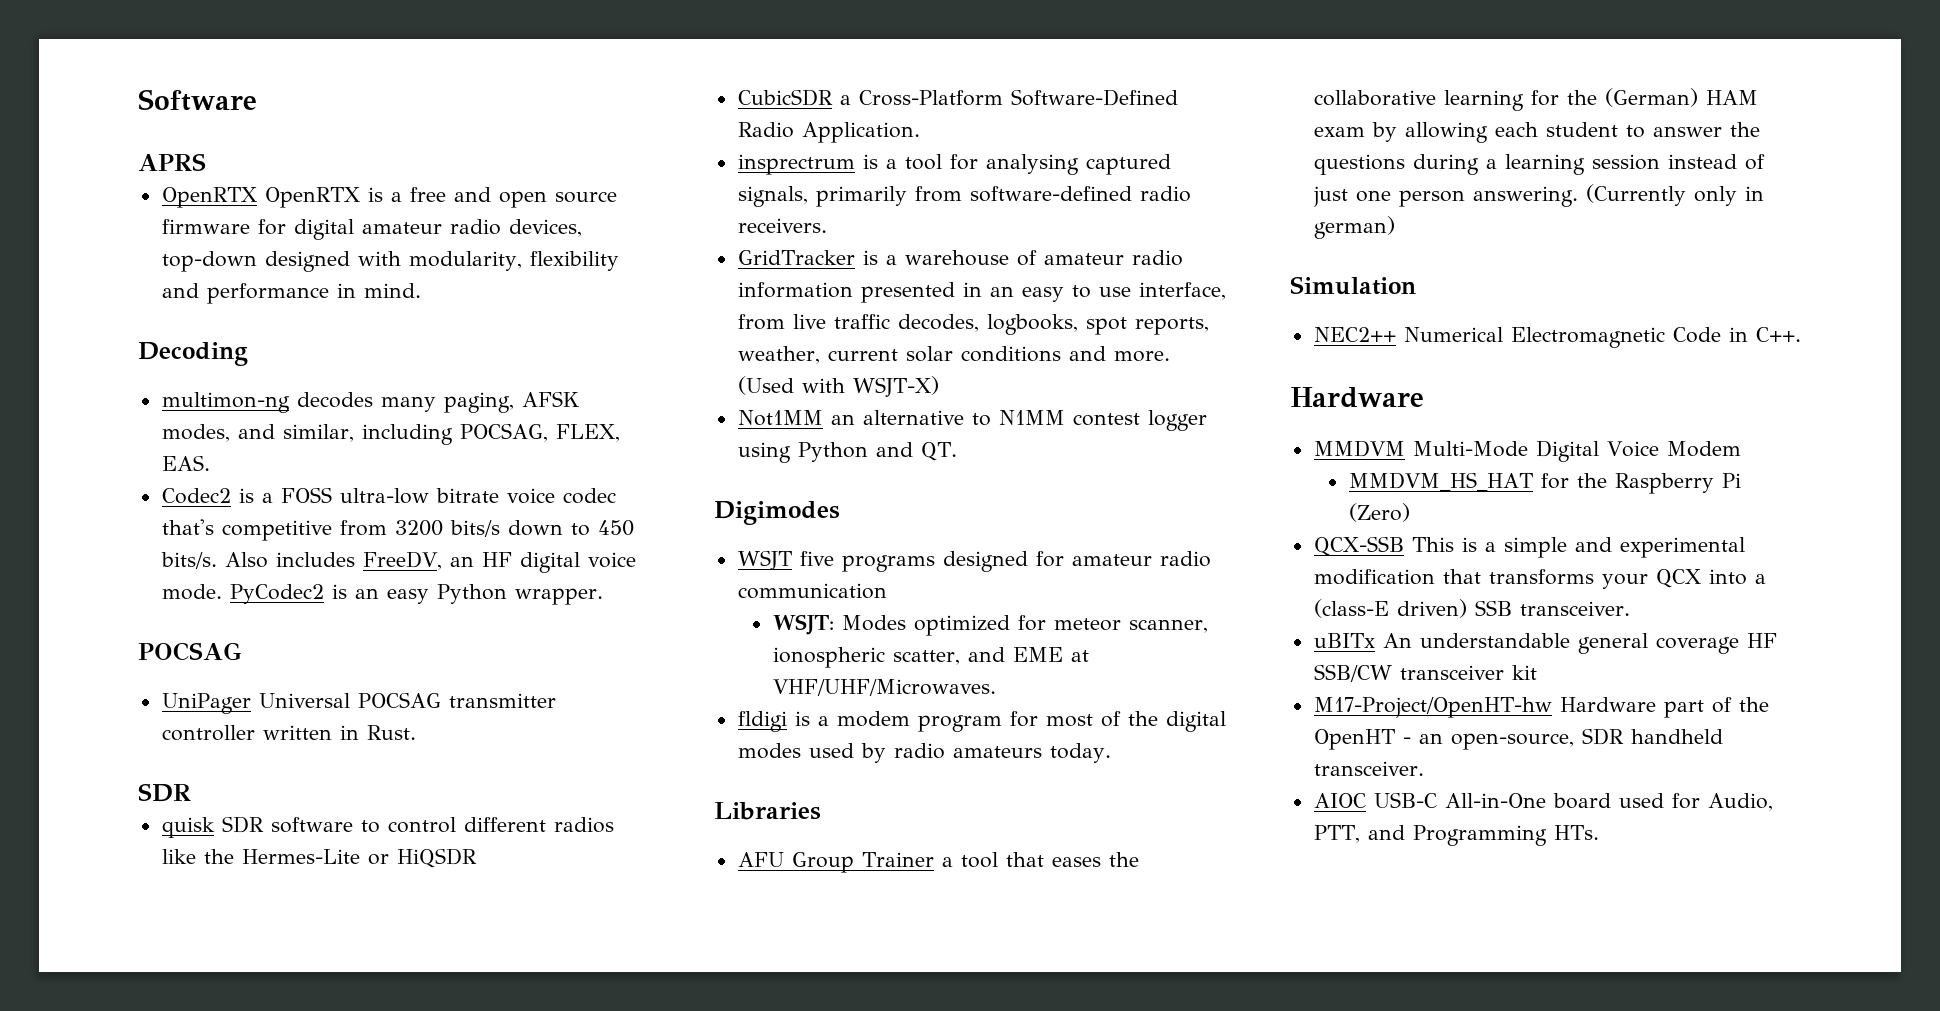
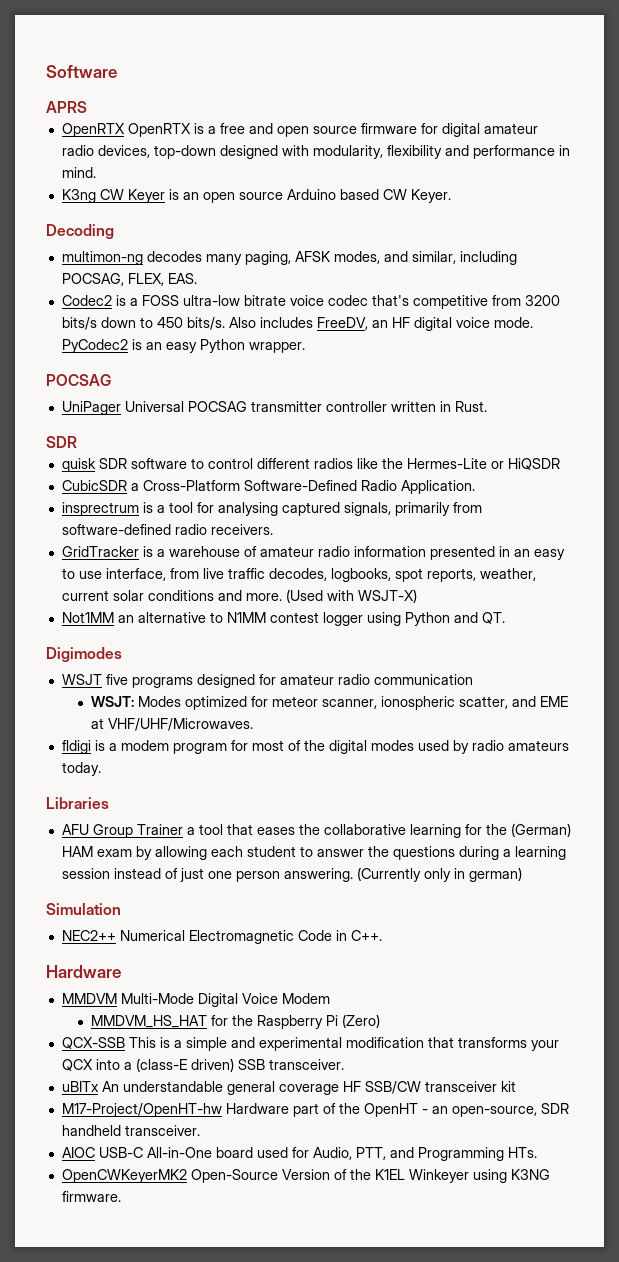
+ K3ng CW Keyer is an open source Arduino based CW Keyer.
+ OpenCWKeyerMK2 Open-Source Version of the K1EL Winkeyer using K3NG firmware.

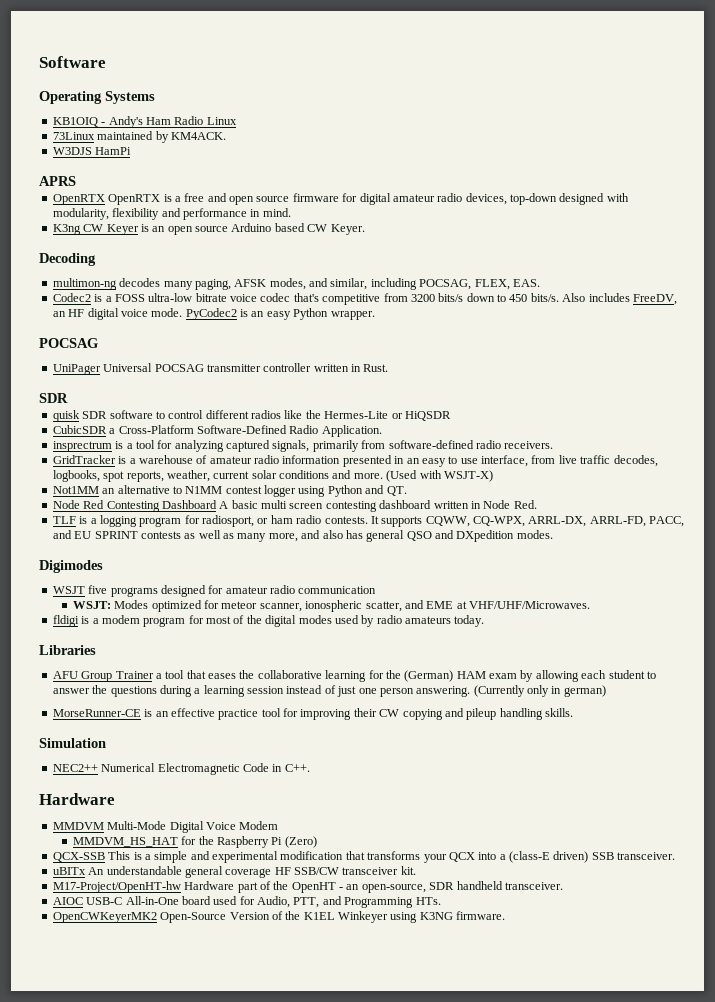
+ Operating Systems
+ KB1OIQ - Andy's Ham Radio Linux
+ 73Linux maintained by KM4ACK.
+ W3DJS HamPi
- insprectrum is a tool for analysing captured signals, primarily from software-defined radio receivers.
+ insprectrum is a tool for analyzing captured signals, primarily from software-defined radio receivers.
+ Node Red Contesting Dashboard A basic multi screen contesting dashboard written in Node Red.
+ TLF is a logging program for radiosport, or ham radio contests. It supports CQWW, CQ-WPX, ARRL-DX, ARRL-FD, PACC, and EU SPRINT contests as well as many more, and also has general QSO and DXpedition modes.
+ MorseRunner-CE is an effective practice tool for improving their CW copying and pileup handling skills.
- uBITx An understandable general coverage HF SSB/CW transceiver kit
+ uBITx An understandable general coverage HF SSB/CW transceiver kit.

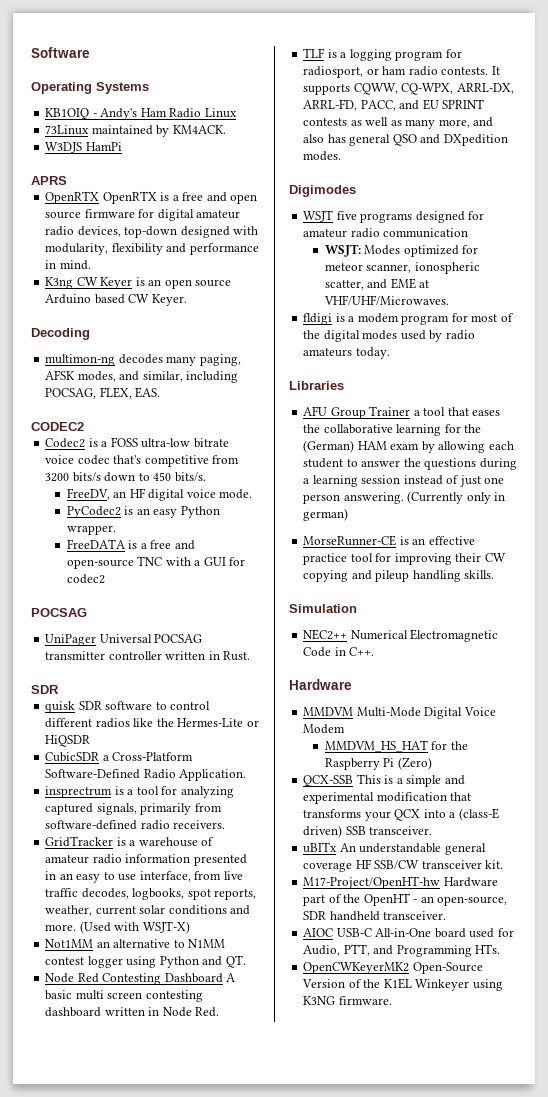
+ CODEC2
- Codec2 is a FOSS ultra-low bitrate voice codec that's competitive from 3200 bits/s down to 450 bits/s. Also includes FreeDV, an HF digital voice mode. PyCodec2 is an easy Python wrapper.
+ Codec2 is a FOSS ultra-low bitrate voice codec that's competitive from 3200 bits/s down to 450 bits/s.
+ FreeDV, an HF digital voice mode.
+ PyCodec2 is an easy Python wrapper.
+ FreeDATA is a free and open-source TNC with a GUI for codec2

